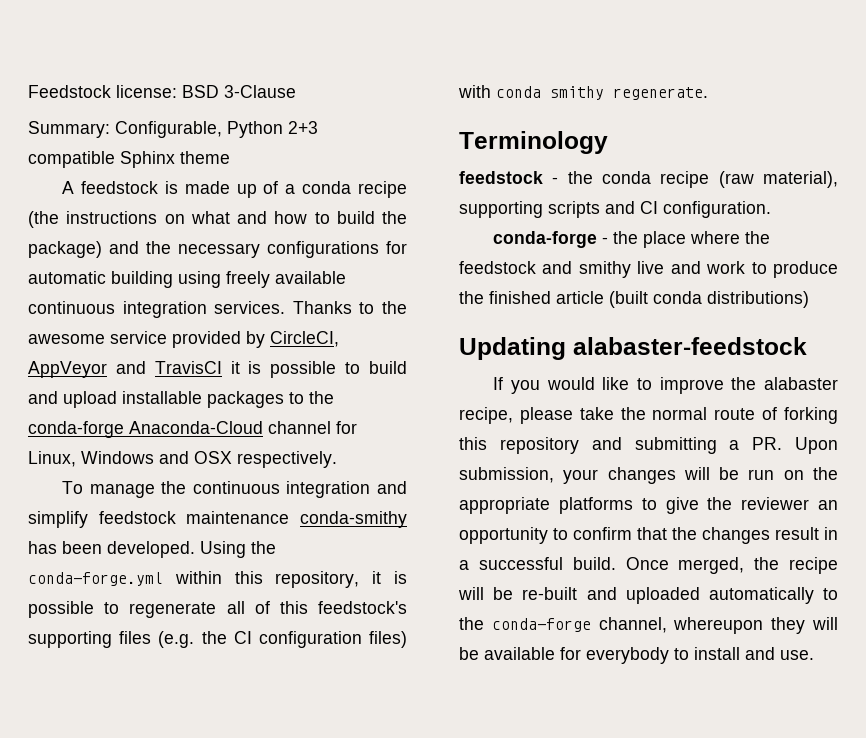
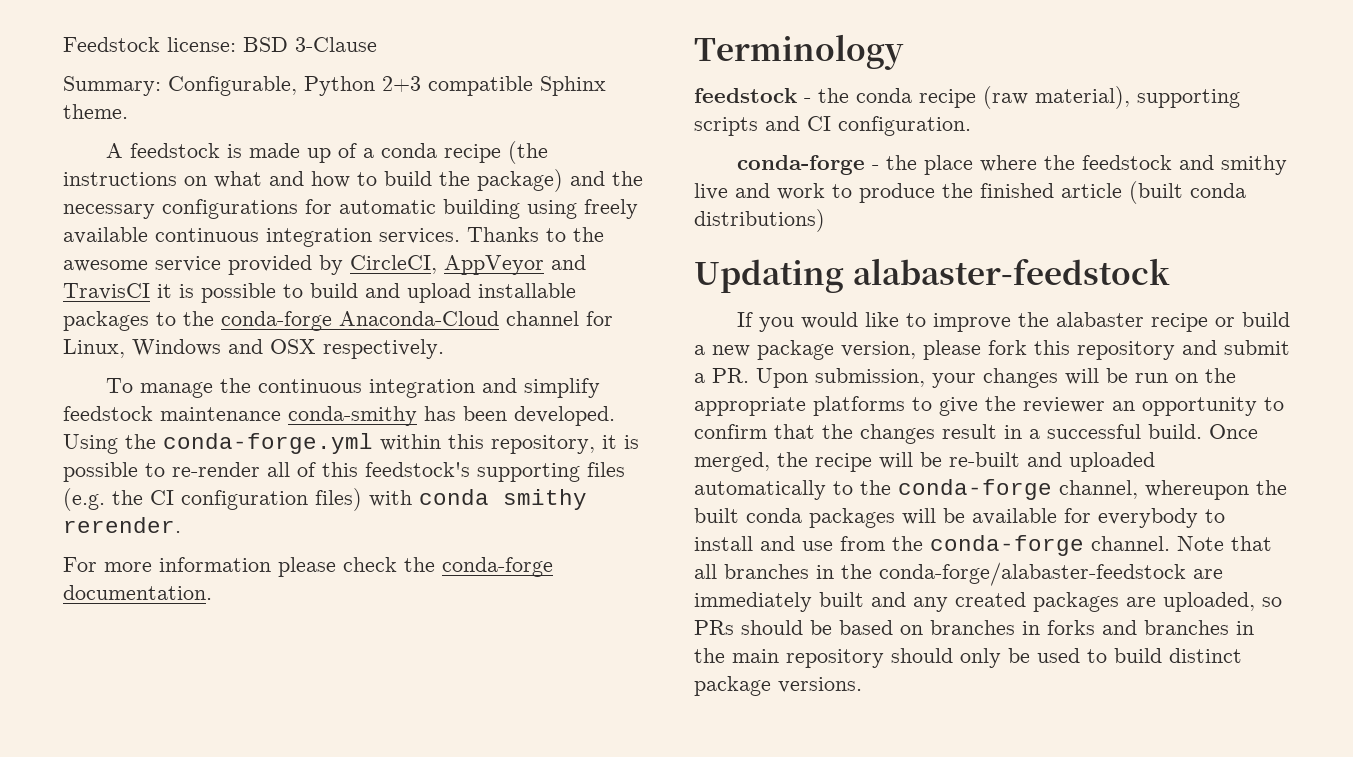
- Summary: Configurable, Python 2+3 compatible Sphinx theme
+ Summary: Configurable, Python 2+3 compatible Sphinx theme.
- Using the conda-forge.yml within this repository, it is possible to regenerate all of this feedstock's supporting files (e.g. the CI configuration files) with conda smithy regenerate.
+ Using the conda-forge.yml within this repository, it is possible to re-render all of this feedstock's supporting files (e.g. the CI configuration files) with conda smithy rerender.
+ For more information please check the conda-forge documentation.
- If you would like to improve the alabaster recipe, please take the normal route of forking this repository and submitting a PR. Upon submission, your changes will be run on the appropriate platforms to give the reviewer an opportunity to confirm that the changes result in a successful build.
+ If you would like to improve the alabaster recipe or build a new package version, please fork this repository and submit a PR. Upon submission, your changes will be run on the appropriate platforms to give the reviewer an opportunity to confirm that the changes result in a successful build.
- Once merged, the recipe will be re-built and uploaded automatically to the conda-forge channel, whereupon they will be available for everybody to install and use.
+ Once merged, the recipe will be re-built and uploaded automatically to the conda-forge channel, whereupon the built conda packages will be available for everybody to install and use from the conda-forge channel. Note that all branches in the conda-forge/alabaster-feedstock are immediately built and any created packages are uploaded, so PRs should be based on branches in forks and branches in the main repository should only be used to build distinct package versions.

